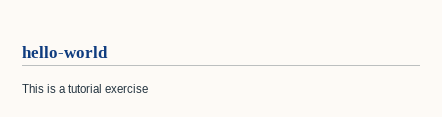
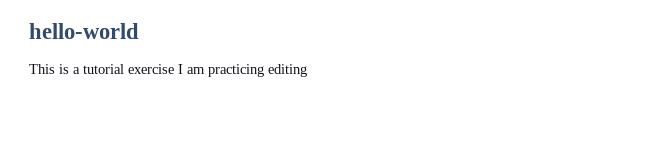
- This is a tutorial exercise
+ This is a tutorial exercise I am practicing editing

